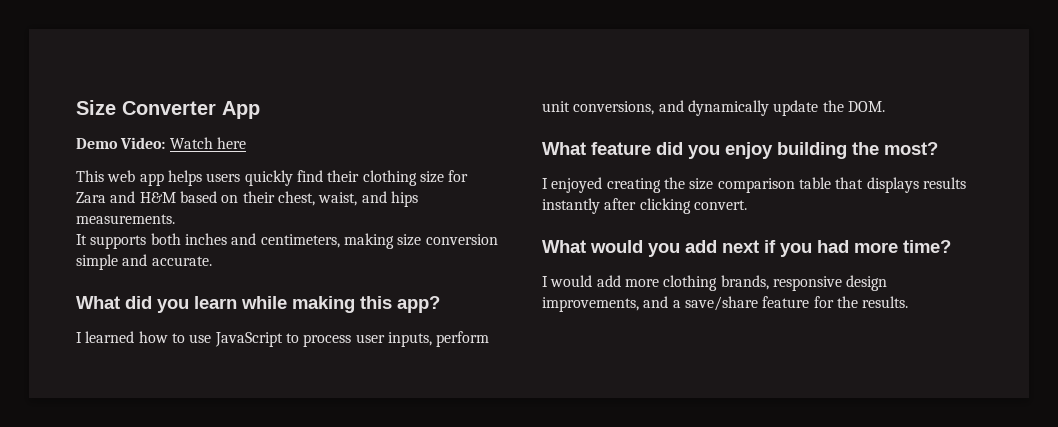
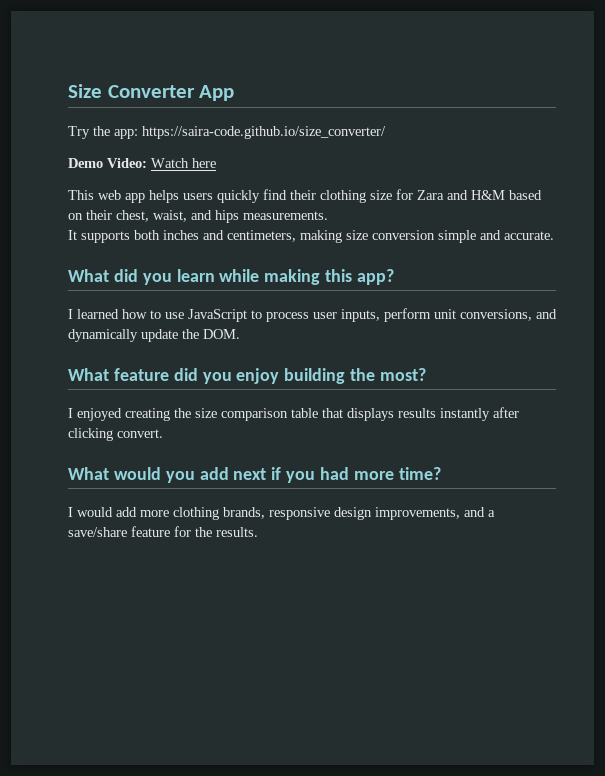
+ Try the app: https://saira-code.github.io/size_converter/

